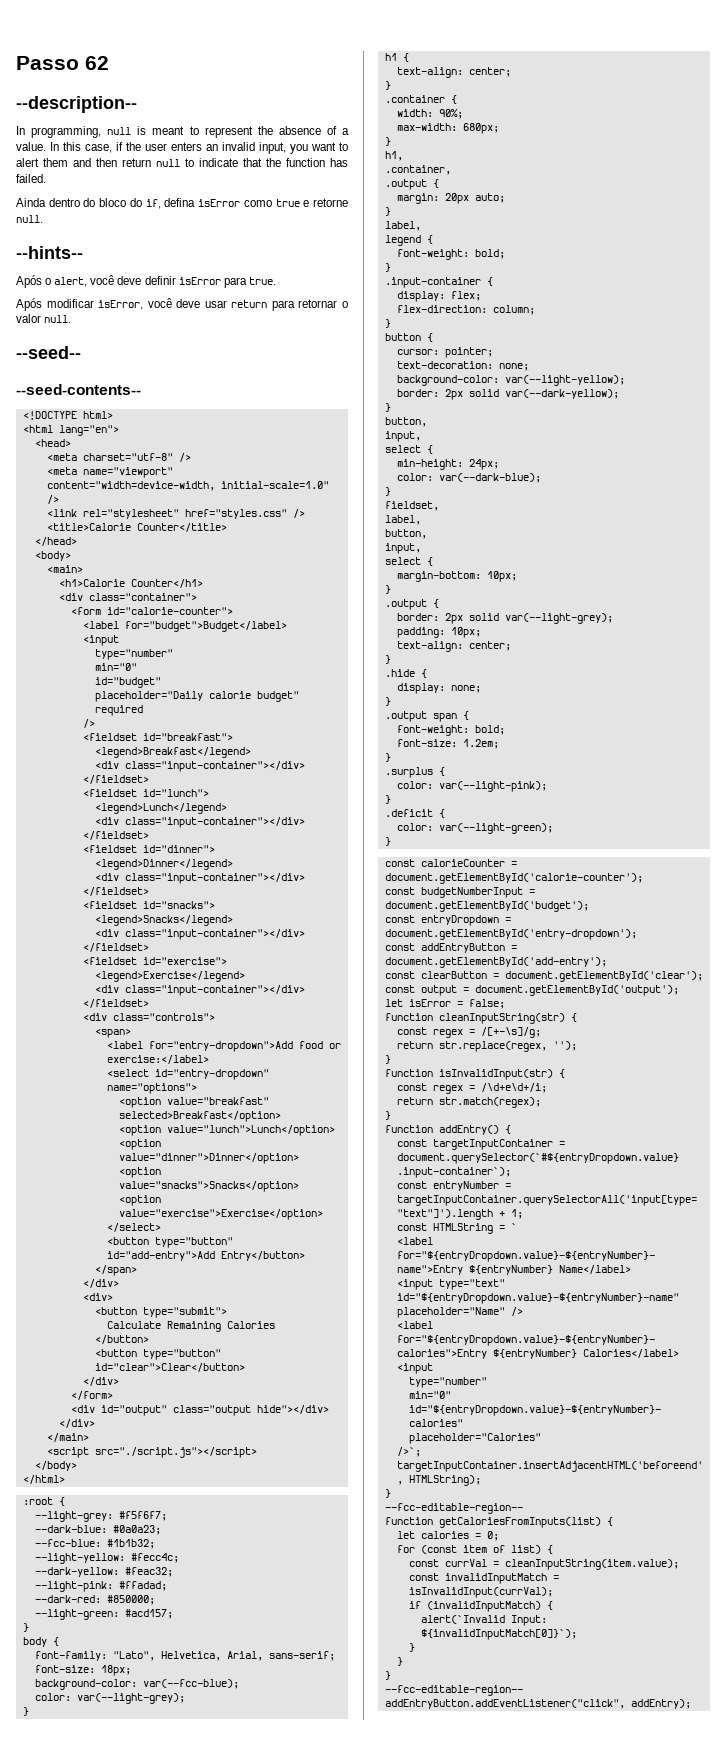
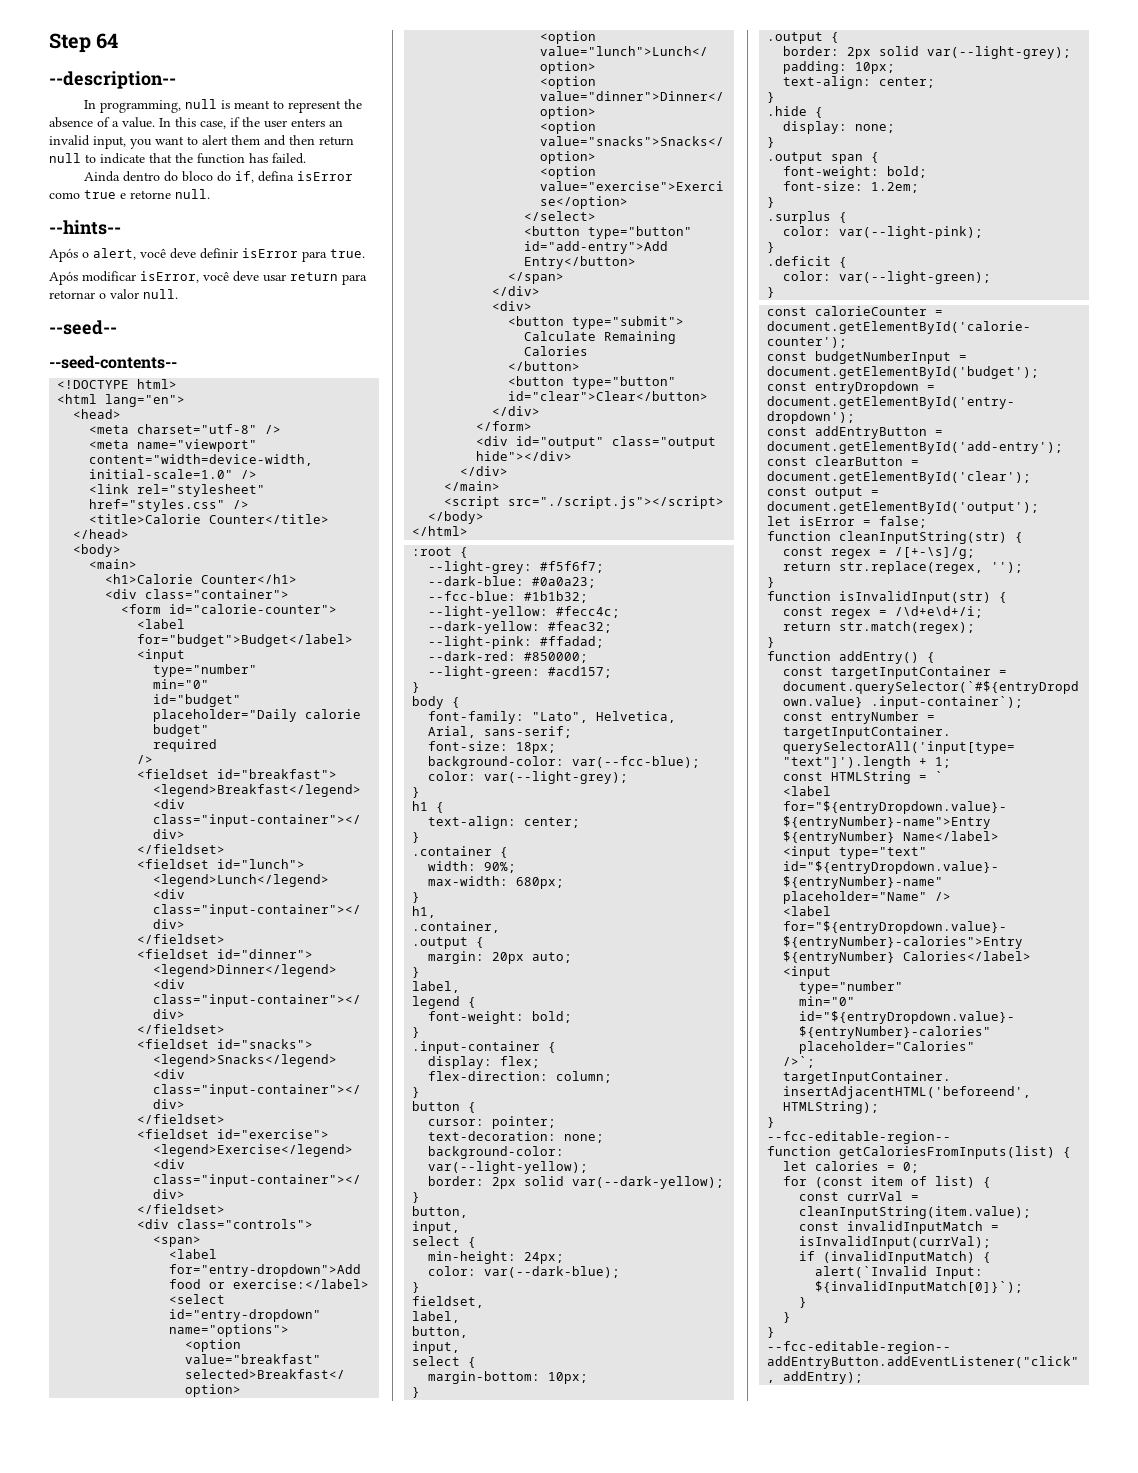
- Passo 62
+ Step 64

